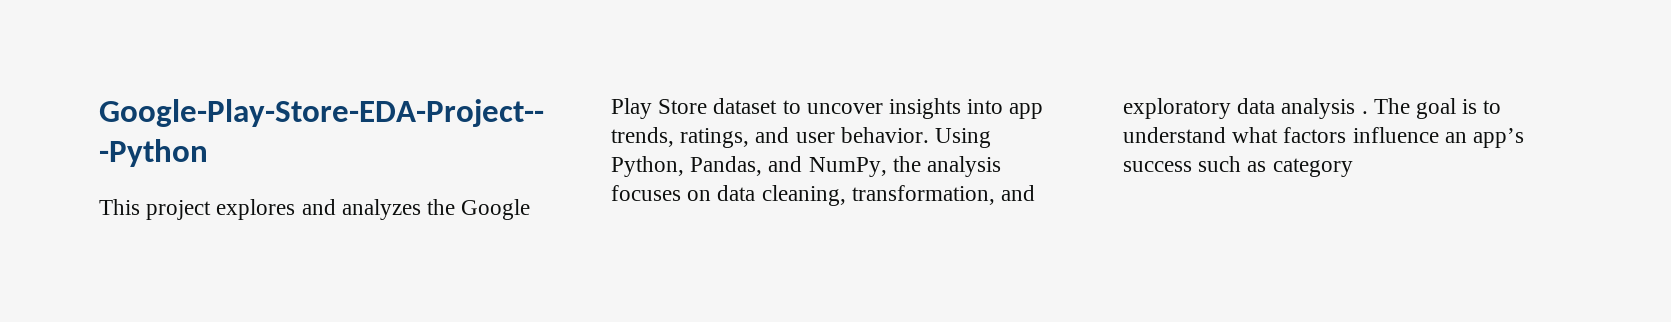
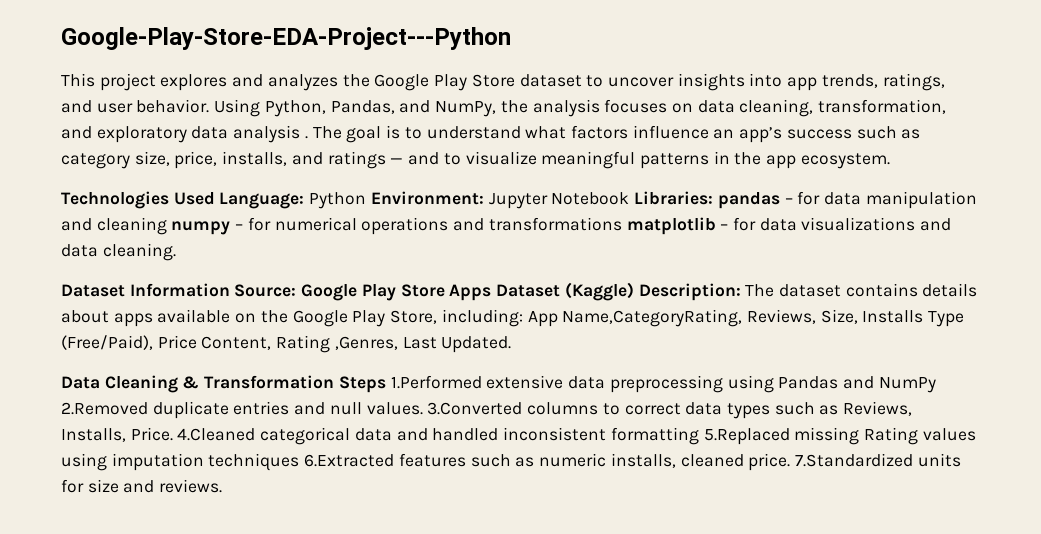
- The goal is to understand what factors influence an app’s success such as category
+ The goal is to understand what factors influence an app’s success such as category size, price, installs, and ratings — and to visualize meaningful patterns in the app ecosystem.
+ Technologies Used Language: Python Environment: Jupyter Notebook Libraries: pandas – for data manipulation and cleaning numpy – for numerical operations and transformations matplotlib – for data visualizations and data cleaning.
+ Dataset Information Source: Google Play Store Apps Dataset (Kaggle) Description: The dataset contains details about apps available on the Google Play Store, including: App Name,CategoryRating, Reviews, Size, Installs Type (Free/Paid), Price Content, Rating ,Genres, Last Updated.
+ Data Cleaning & Transformation Steps 1.Performed extensive data preprocessing using Pandas and NumPy 2.Removed duplicate entries and null values. 3.Converted columns to correct data types such as Reviews, Installs, Price. 4.Cleaned categorical data and handled inconsistent formatting 5.Replaced missing Rating values using imputation techniques 6.Extracted features such as numeric installs, cleaned price. 7.Standardized units for size and reviews.

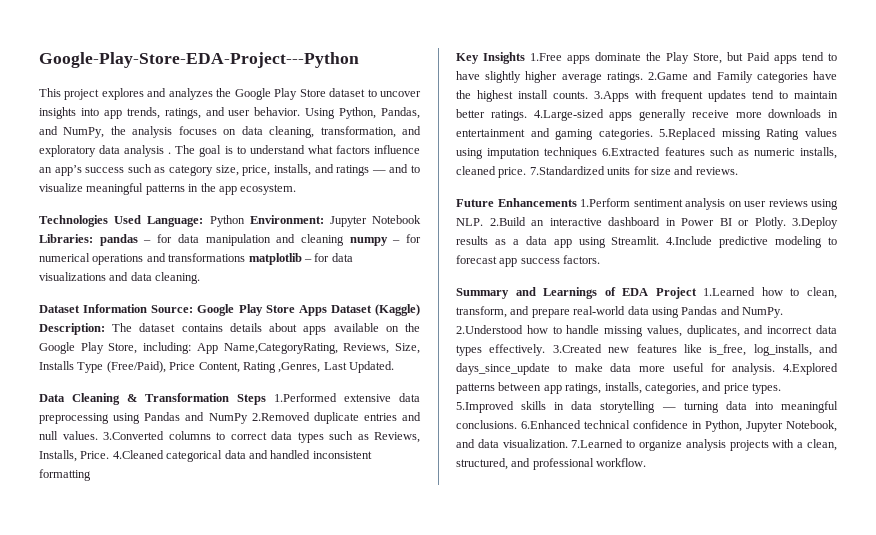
- 4.Cleaned categorical data and handled inconsistent formatting 5.Replaced missing Rating values using imputation techniques 6.Extracted features such as numeric installs, cleaned price.
+ 4.Cleaned categorical data and handled inconsistent formatting
+ Key Insights 1.Free apps dominate the Play Store, but Paid apps tend to have slightly higher average ratings. 2.Game and Family categories have the highest install counts. 3.Apps with frequent updates tend to maintain better ratings. 4.Large-sized apps generally receive more downloads in entertainment and gaming categories. 5.Replaced missing Rating values using imputation techniques 6.Extracted features such as numeric installs, cleaned price.
+ Future Enhancements 1.Perform sentiment analysis on user reviews using NLP. 2.Build an interactive dashboard in Power BI or Plotly. 3.Deploy results as a data app using Streamlit. 4.Include predictive modeling to forecast app success factors.
+ Summary and Learnings of EDA Project 1.Learned how to clean, transform, and prepare real-world data using Pandas and NumPy. 2.Understood how to handle missing values, duplicates, and incorrect data types effectively. 3.Created new features like is_free, log_installs, and days_since_update to make data more useful for analysis. 4.Explored patterns between app ratings, installs, categories, and price types. 5.Improved skills in data storytelling — turning data into meaningful conclusions. 6.Enhanced technical confidence in Python, Jupyter Notebook, and data visualization. 7.Learned to organize analysis projects with a clean, structured, and professional workflow.

